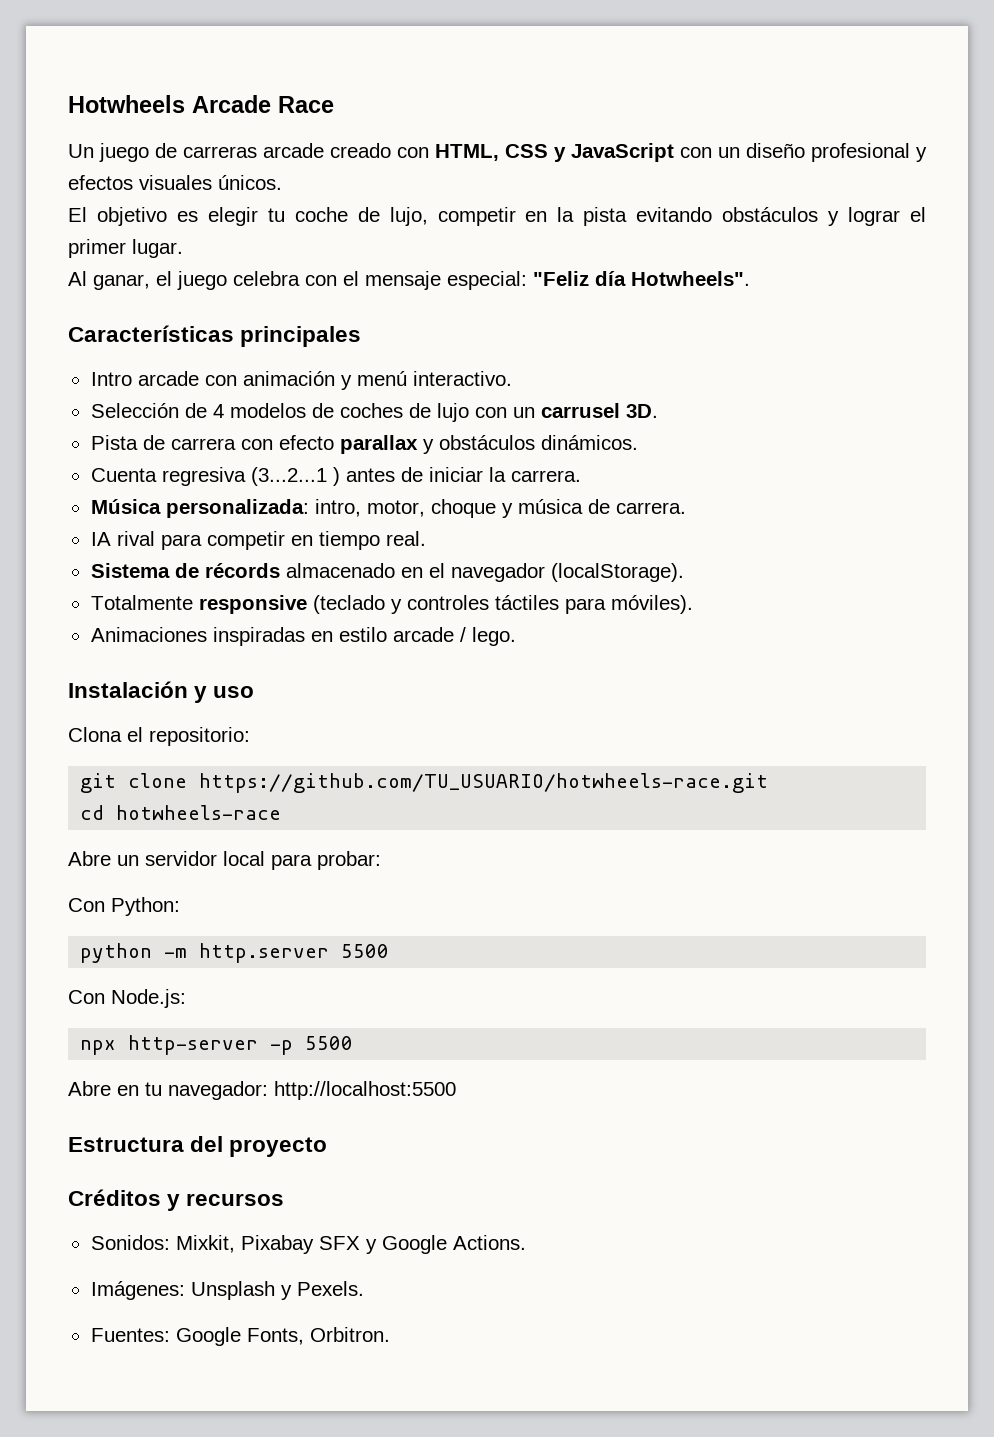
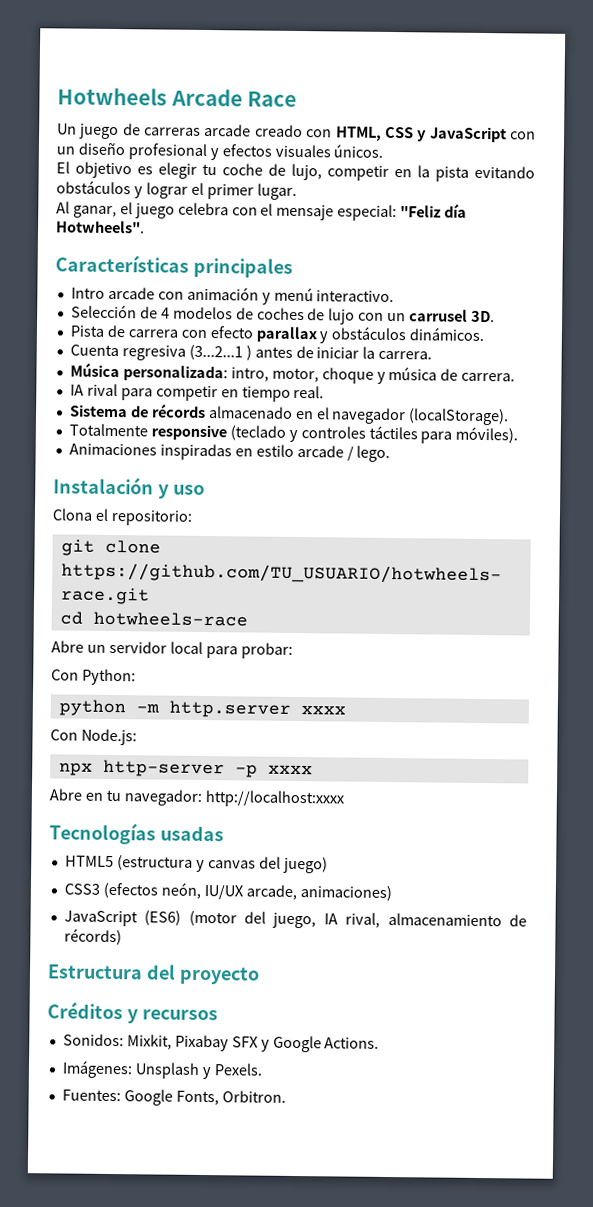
- python -m http.server 5500
+ python -m http.server xxxx
- npx http-server -p 5500
+ npx http-server -p xxxx
- Abre en tu navegador: http://localhost:5500
+ Abre en tu navegador: http://localhost:xxxx
+ Tecnologías usadas
+ HTML5 (estructura y canvas del juego)
+ CSS3 (efectos neón, IU/UX arcade, animaciones)
+ JavaScript (ES6) (motor del juego, IA rival, almacenamiento de récords)

